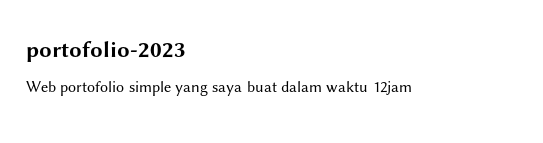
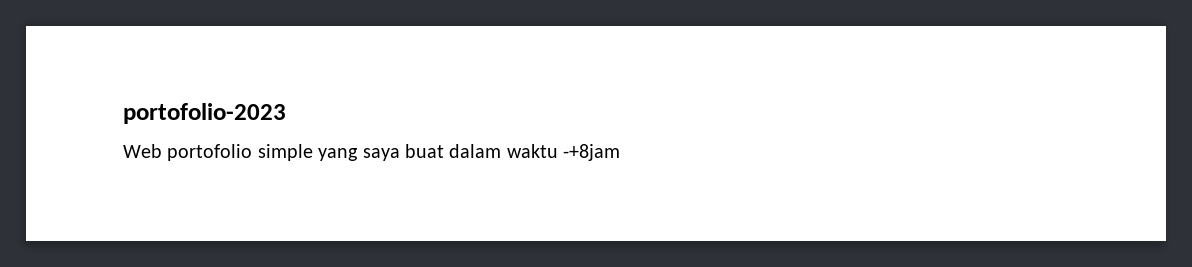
- Web portofolio simple yang saya buat dalam waktu 12jam
+ Web portofolio simple yang saya buat dalam waktu -+8jam

